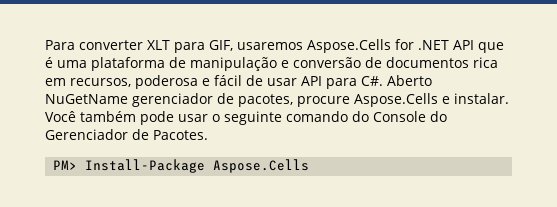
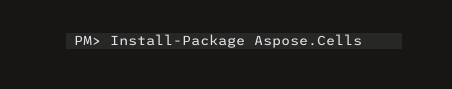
- Para converter XLT para GIF, usaremos Aspose.Cells for .NET API que é uma plataforma de manipulação e conversão de documentos rica em recursos, poderosa e fácil de usar API para C#. Aberto NuGetName gerenciador de pacotes, procure Aspose.Cells e instalar. Você também pode usar o seguinte comando do Console do Gerenciador de Pacotes.

